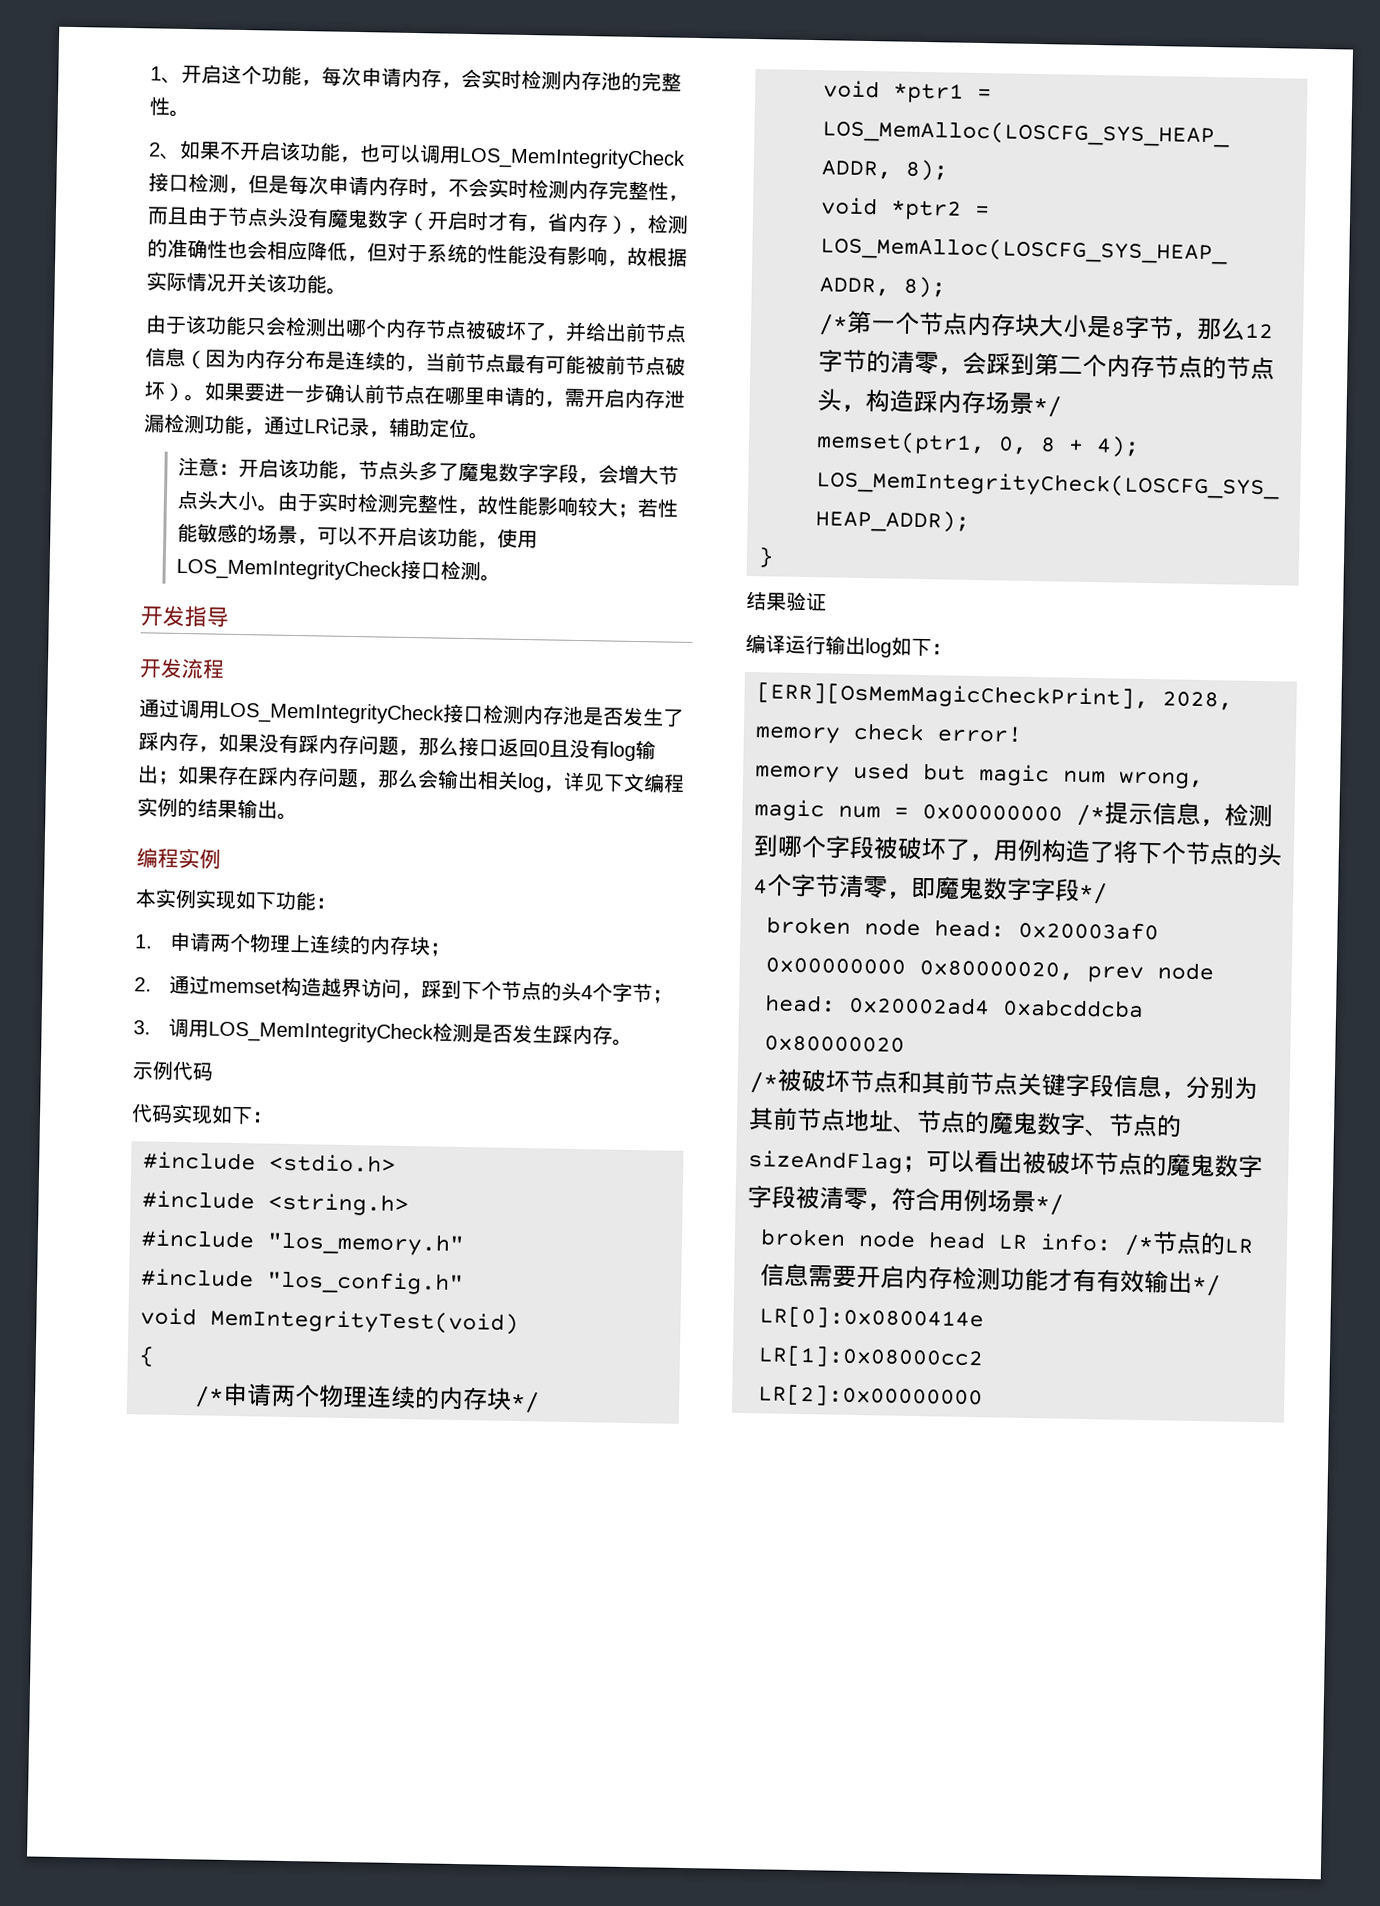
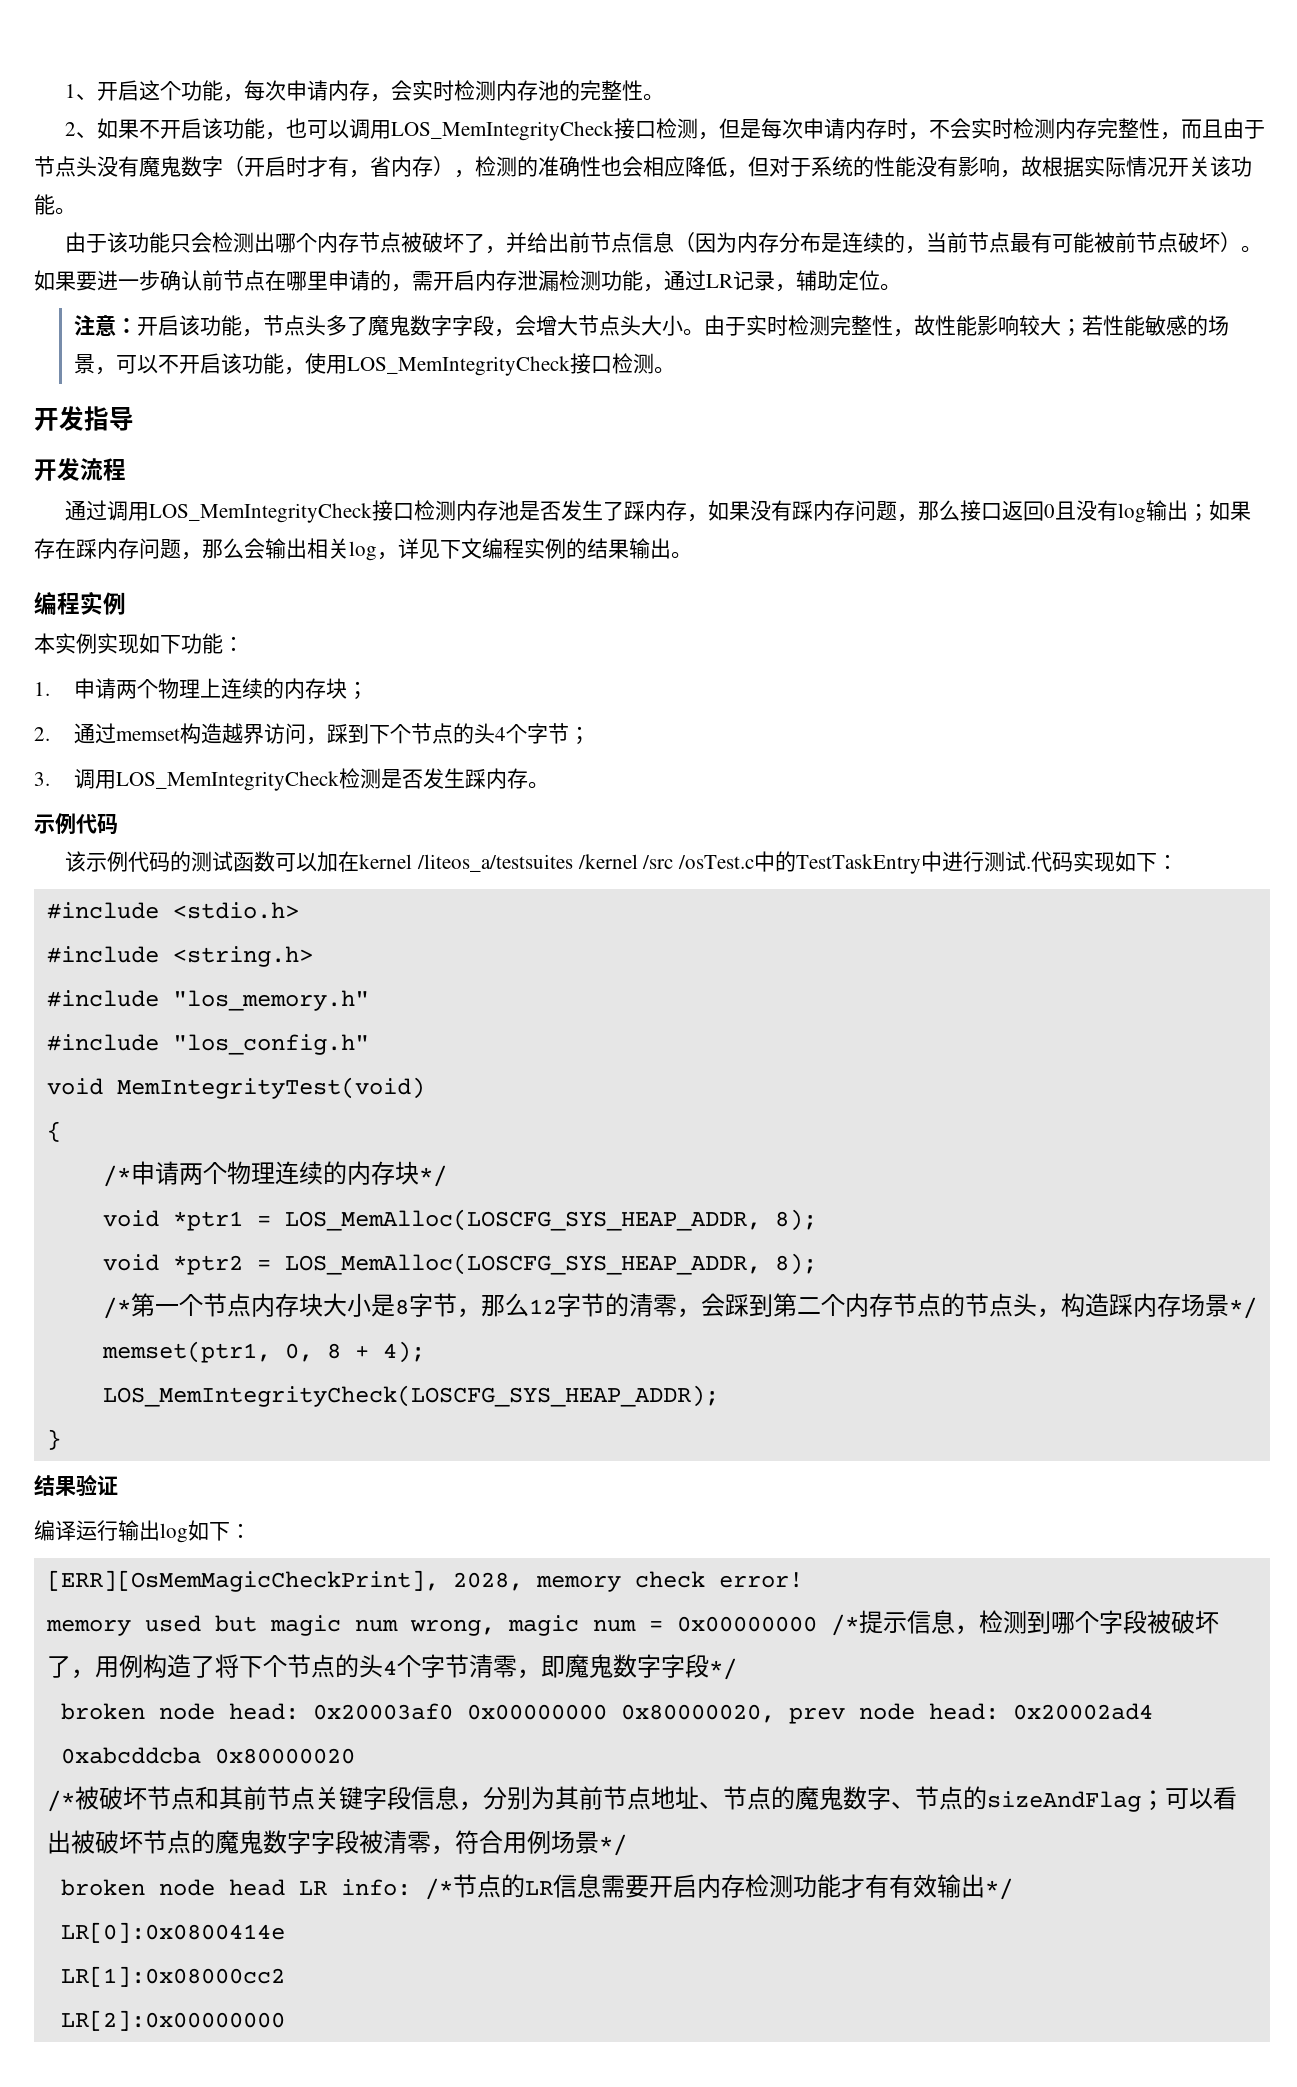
+ 该示例代码的测试函数可以加在kernel /liteos_a/testsuites /kernel /src /osTest.c中的TestTaskEntry中进行测试.

